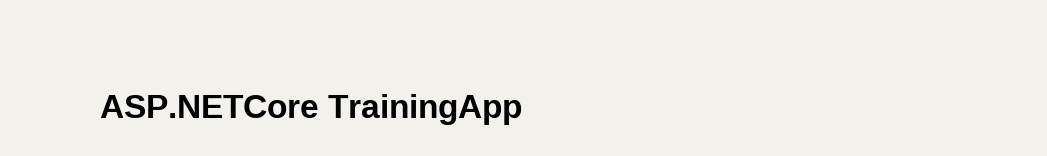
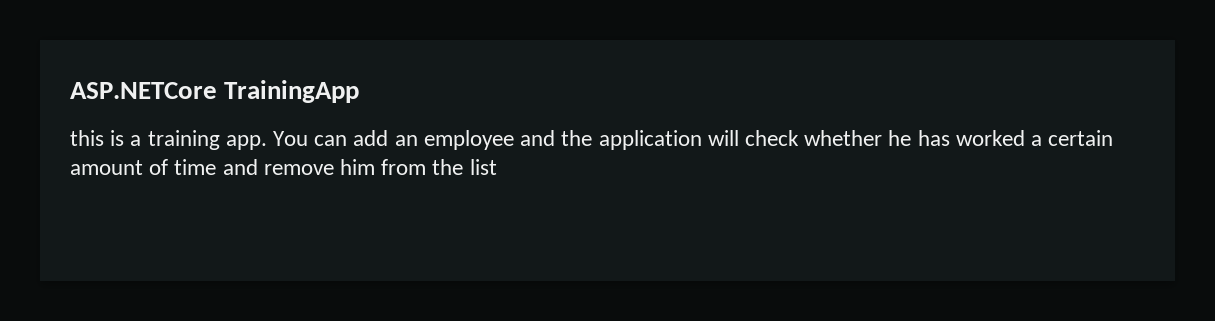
+ this is a training app. You can add an employee and the application will check whether he has worked a certain amount of time and remove him from the list

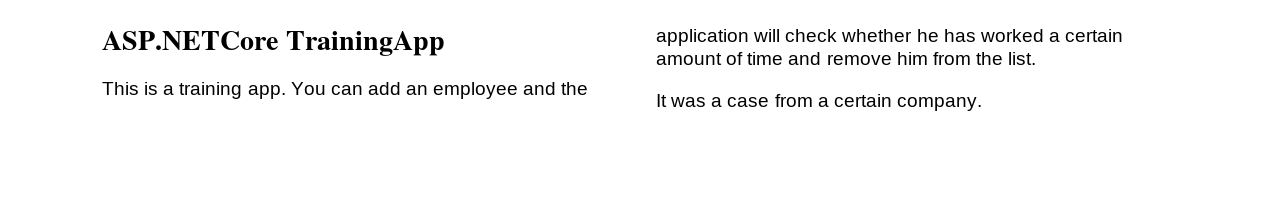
- this is a training app.
+ This is a training app.
- You can add an employee and the application will check whether he has worked a certain amount of time and remove him from the list
+ You can add an employee and the application will check whether he has worked a certain amount of time and remove him from the list.
+ It was a case from a certain company.

